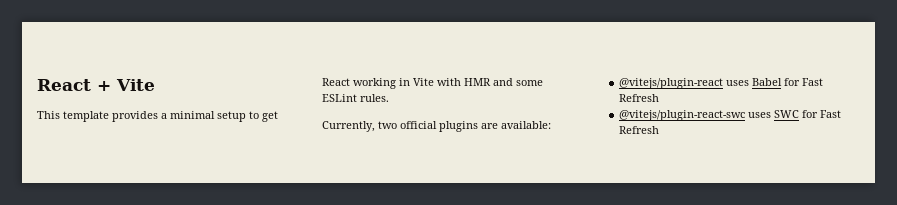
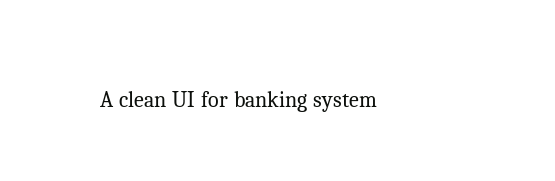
- React + Vite
- This template provides a minimal setup to get React working in Vite with HMR and some ESLint rules.
- Currently, two official plugins are available:
- @vitejs/plugin-react uses Babel for Fast Refresh
- @vitejs/plugin-react-swc uses SWC for Fast Refresh
+ A clean UI for banking system

